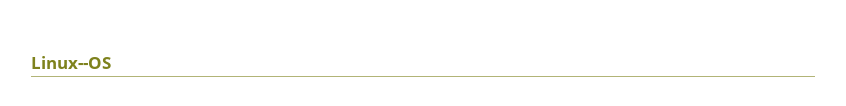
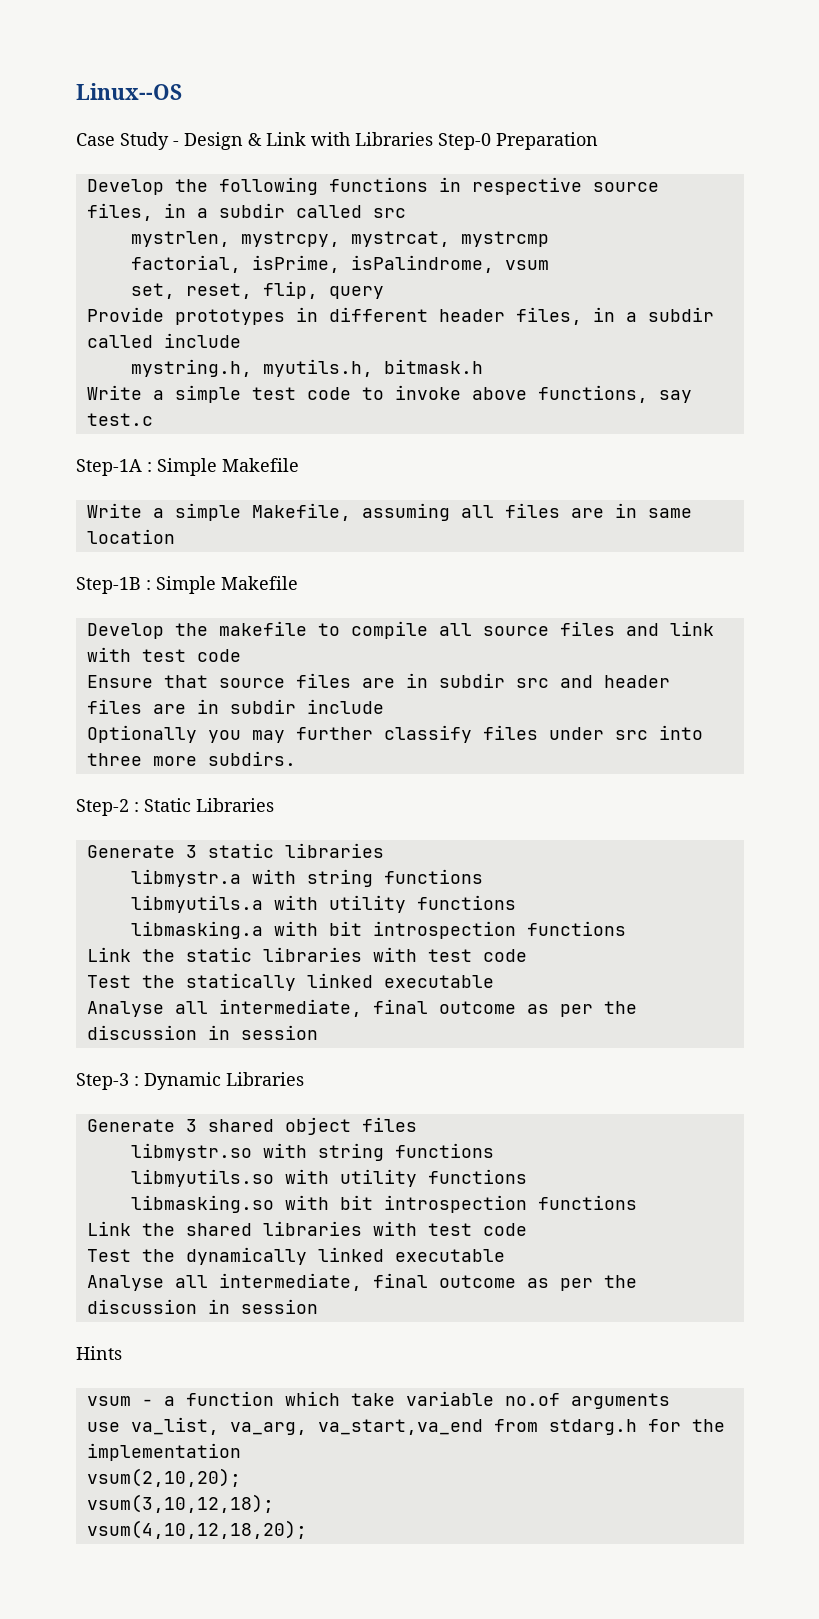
+ Case Study - Design & Link with Libraries Step-0 Preparation
+ Develop the following functions in respective source files, in a subdir called src
+ mystrlen, mystrcpy, mystrcat, mystrcmp
+ factorial, isPrime, isPalindrome, vsum
+ set, reset, flip, query
+ Provide prototypes in different header files, in a subdir called include
+ mystring.h, myutils.h, bitmask.h
+ Write a simple test code to invoke above functions, say test.c
+ Step-1A : Simple Makefile
+ Write a simple Makefile, assuming all files are in same location
+ Step-1B : Simple Makefile
+ Develop the makefile to compile all source files and link with test code
+ Ensure that source files are in subdir src and header files are in subdir include
+ Optionally you may further classify files under src into three more subdirs.
+ Step-2 : Static Libraries
+ Generate 3 static libraries
+ libmystr.a with string functions
+ libmyutils.a with utility functions
+ libmasking.a with bit introspection functions
+ Link the static libraries with test code
+ Test the statically linked executable
+ Analyse all intermediate, final outcome as per the discussion in session
+ Step-3 : Dynamic Libraries
+ Generate 3 shared object files
+ libmystr.so with string functions
+ libmyutils.so with utility functions
+ libmasking.so with bit introspection functions
+ Link the shared libraries with test code
+ Test the dynamically linked executable
+ Analyse all intermediate, final outcome as per the discussion in session
+ Hints
+ vsum - a function which take variable no.of arguments
+ use va_list, va_arg, va_start,va_end from stdarg.h for the implementation
+ vsum(2,10,20);
+ vsum(3,10,12,18);
+ vsum(4,10,12,18,20);

